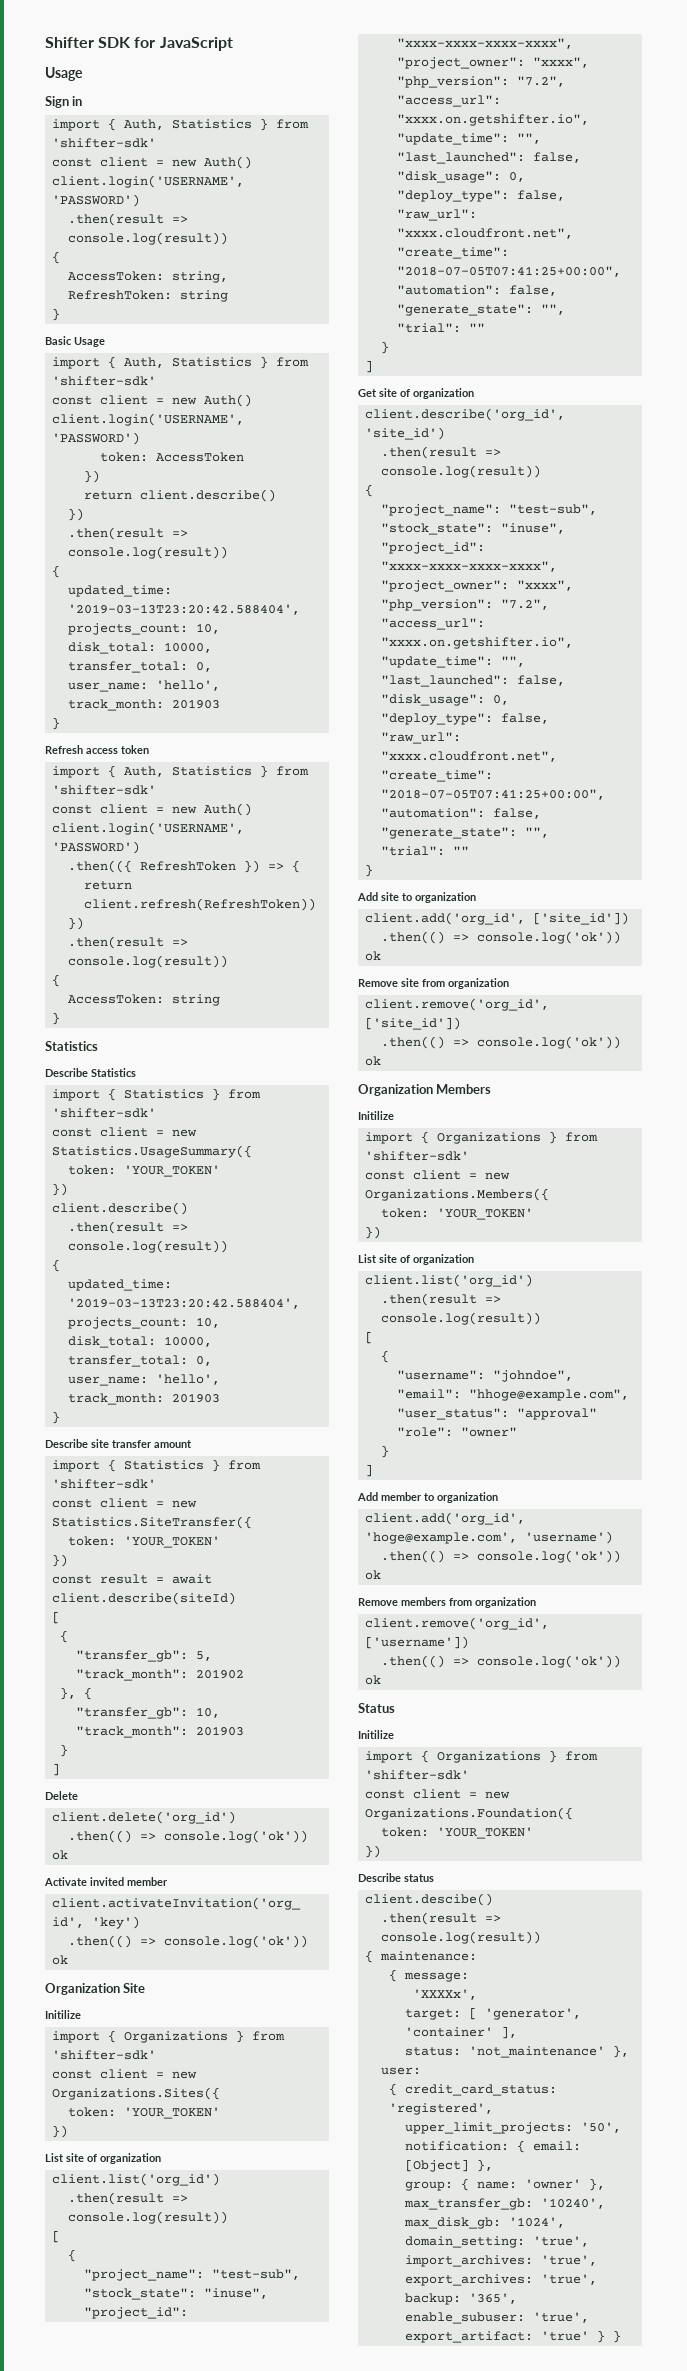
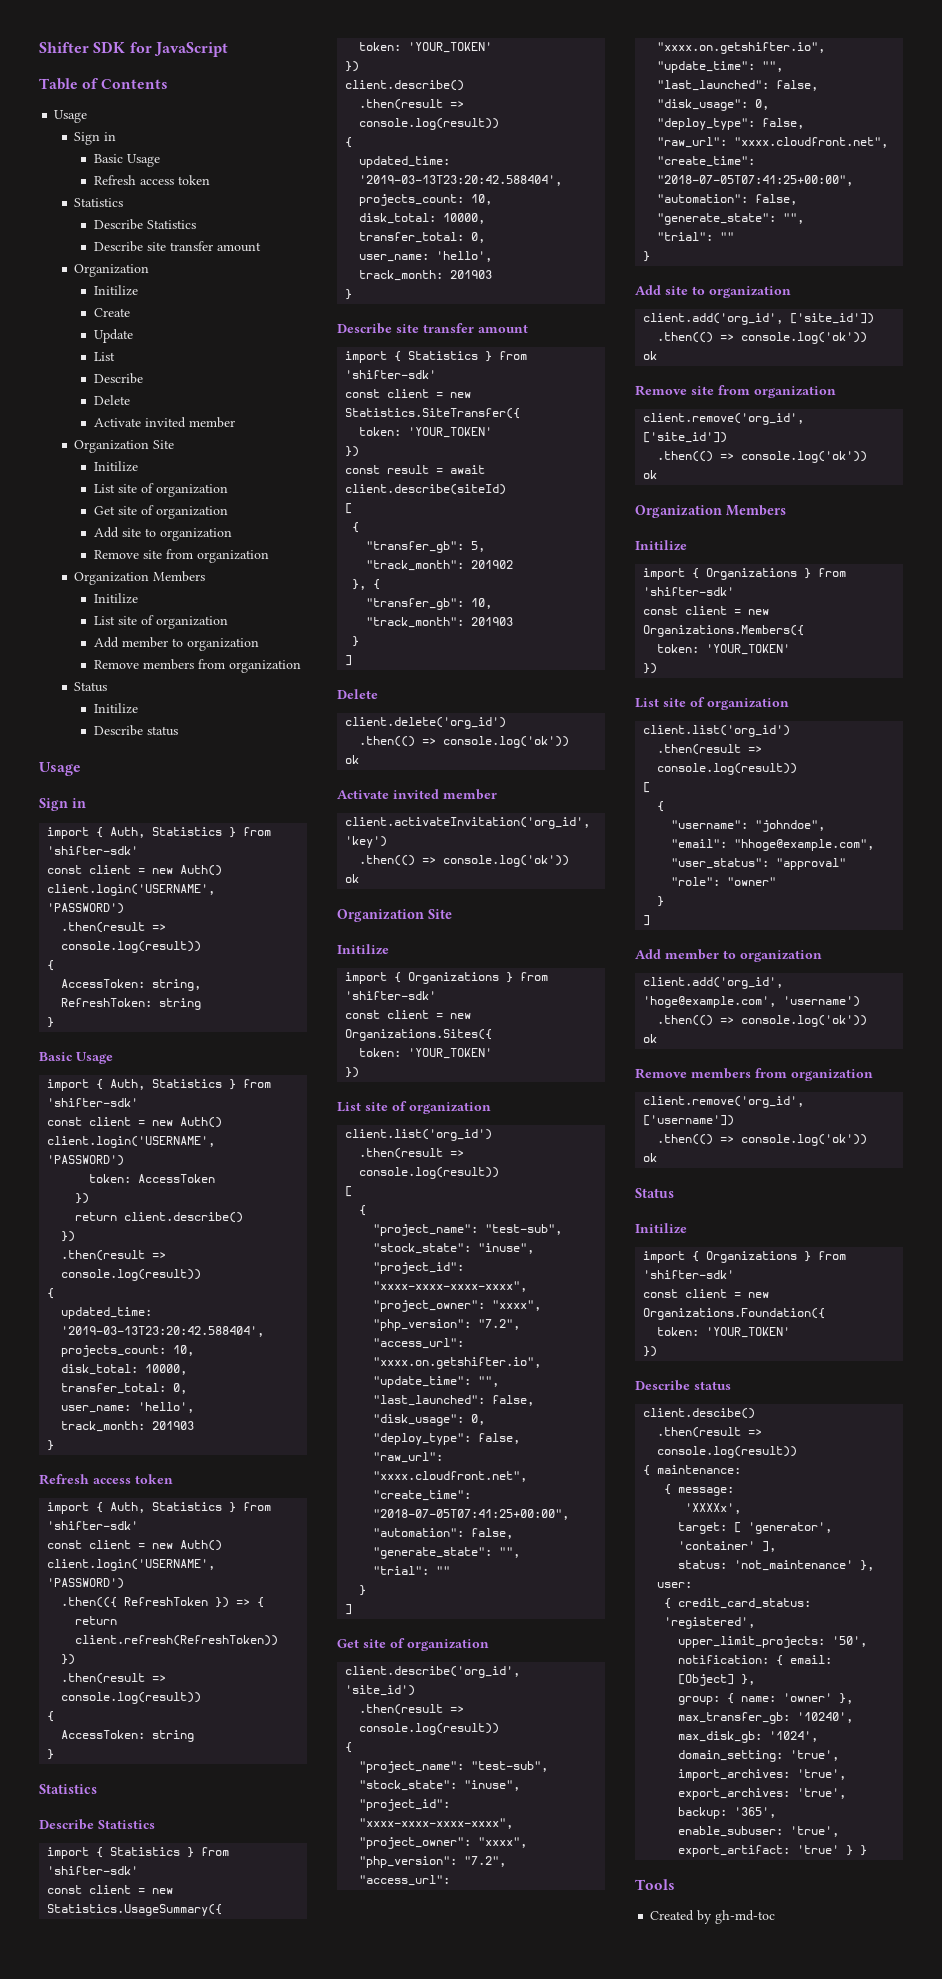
+ Table of Contents
+ Usage
+ Sign in
+ Basic Usage
+ Refresh access token
+ Statistics
+ Describe Statistics
+ Describe site transfer amount
+ Organization
+ Initilize
+ Create
+ Update
+ List
+ Describe
+ Delete
+ Activate invited member
+ Organization Site
+ Initilize
+ List site of organization
+ Get site of organization
+ Add site to organization
+ Remove site from organization
+ Organization Members
+ Initilize
+ List site of organization
+ Add member to organization
+ Remove members from organization
+ Status
+ Initilize
+ Describe status
+ Tools
+ Created by gh-md-toc

